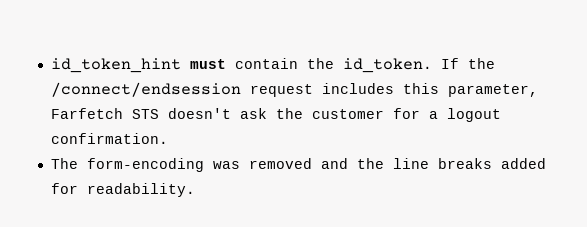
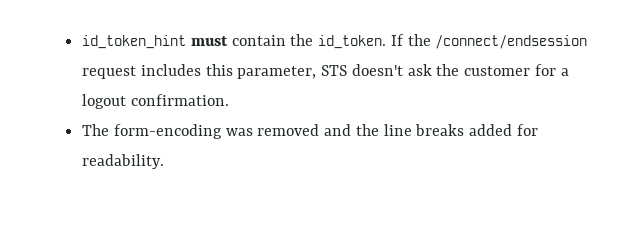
- If the /connect/endsession request includes this parameter, Farfetch STS doesn't ask the customer for a logout confirmation.
+ If the /connect/endsession request includes this parameter, STS doesn't ask the customer for a logout confirmation.

